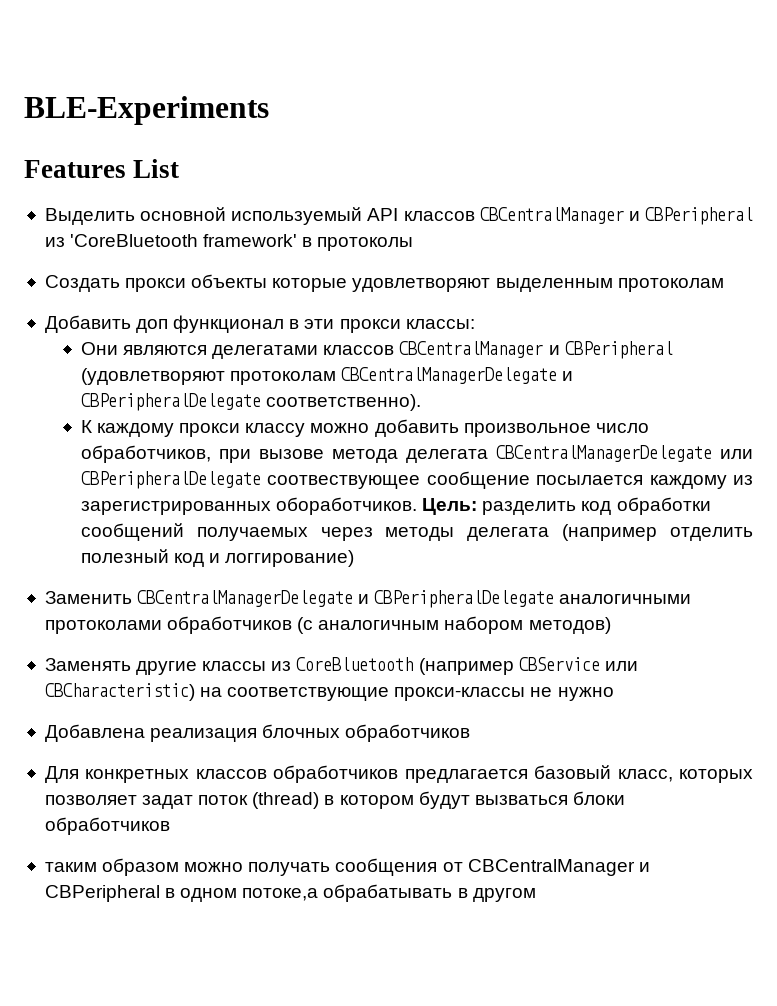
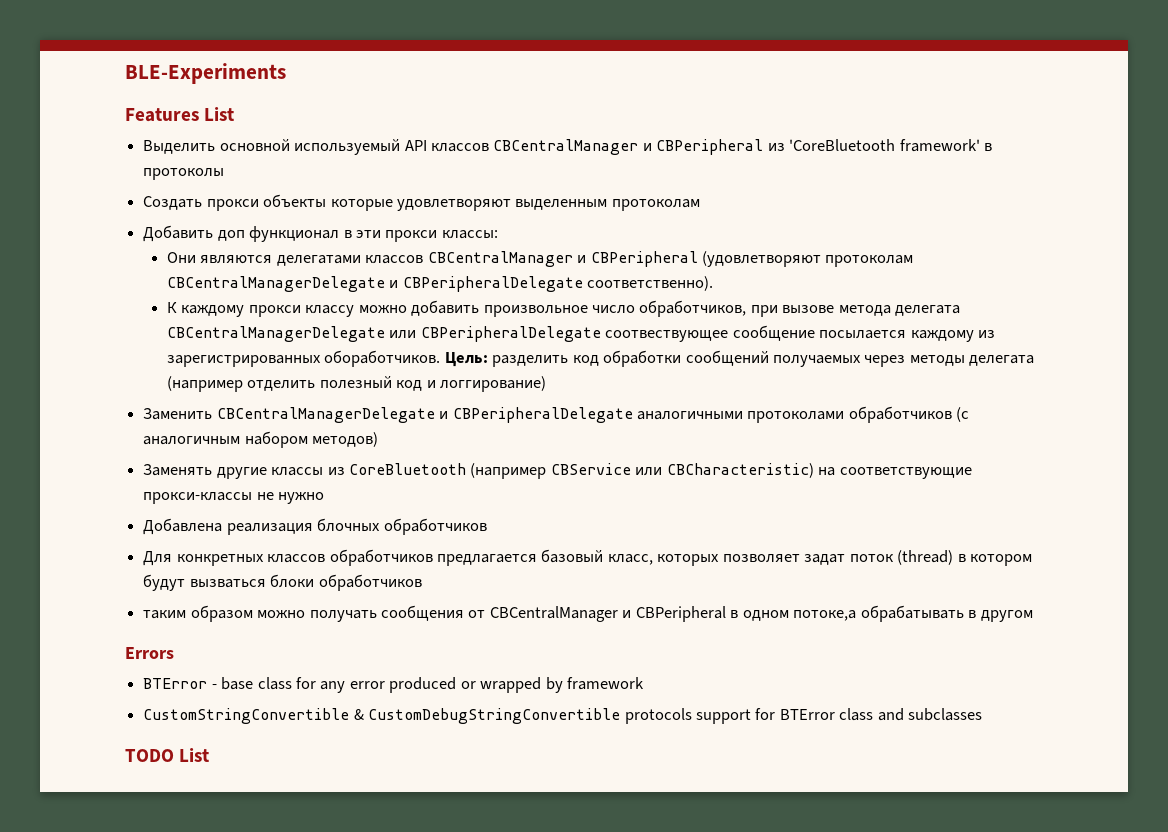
+ Errors
+ BTError - base class for any error produced or wrapped by framework
+ CustomStringConvertible & CustomDebugStringConvertible protocols support for BTError class and subclasses
+ TODO List

